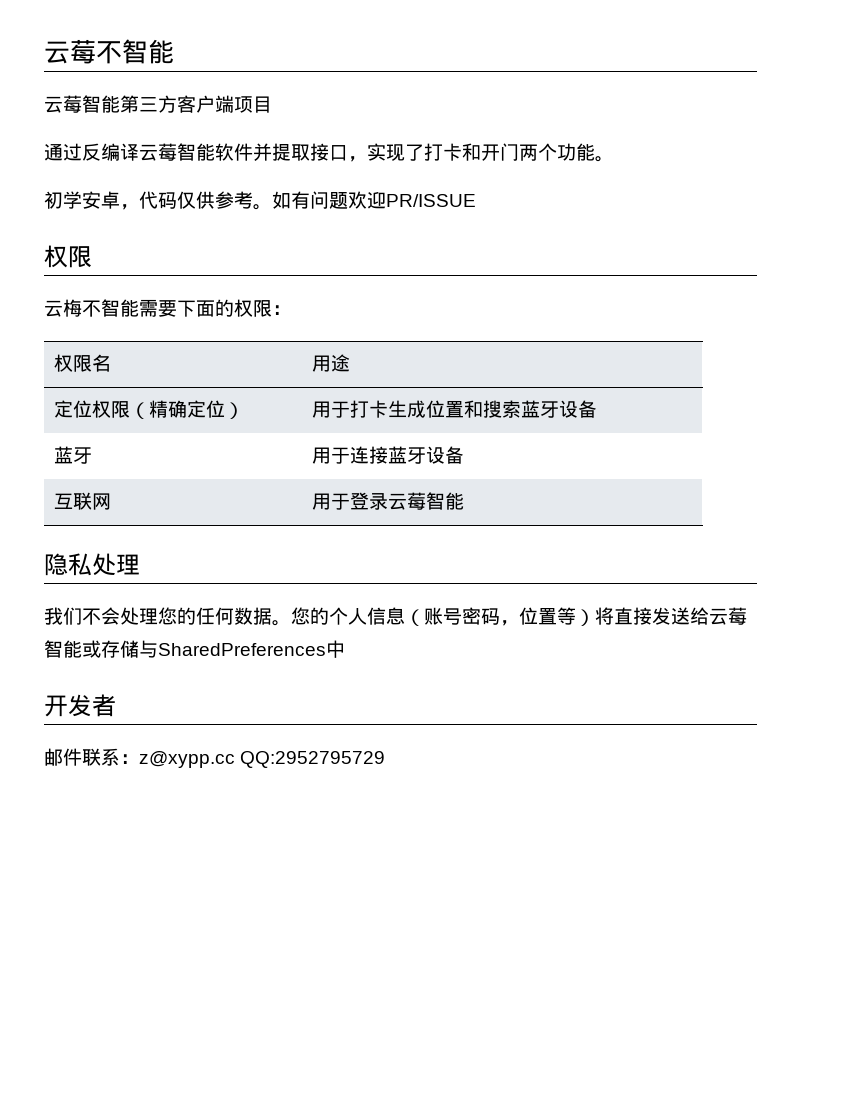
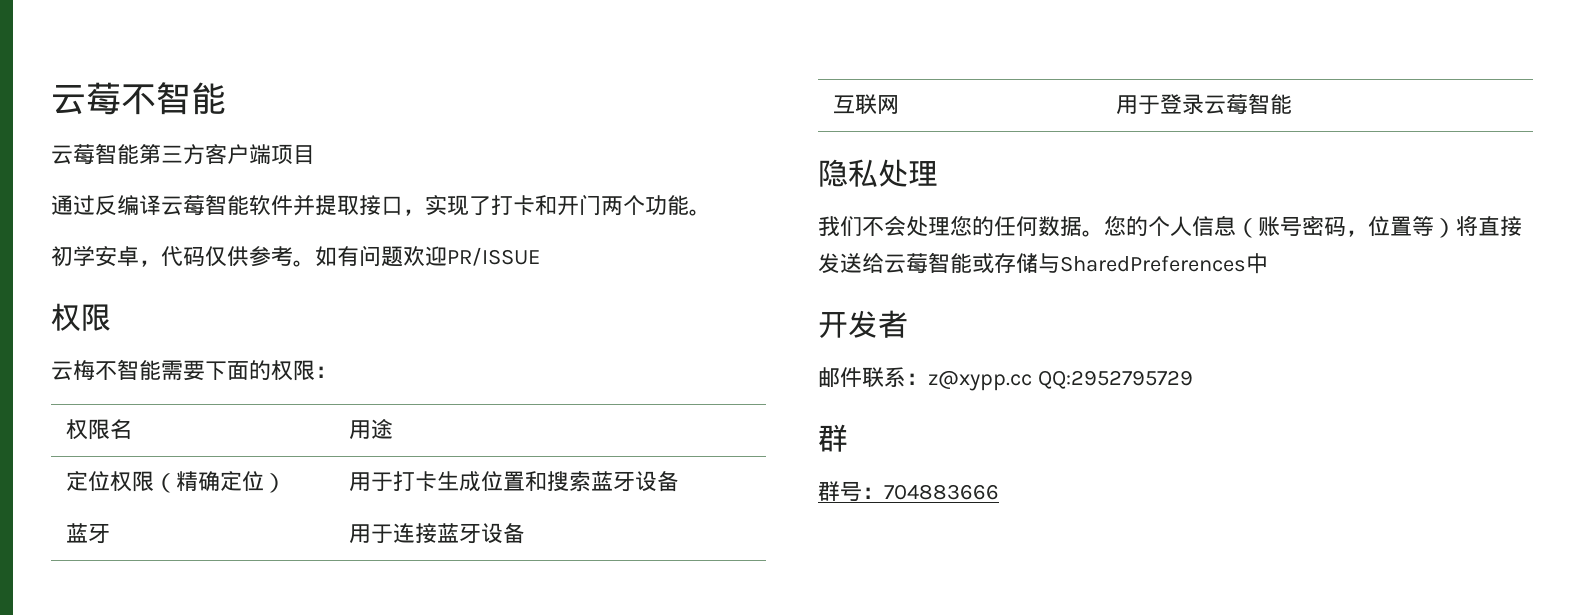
  邮件联系：z@xypp.cc QQ:2952795729
+ 群
+ 群号：704883666

